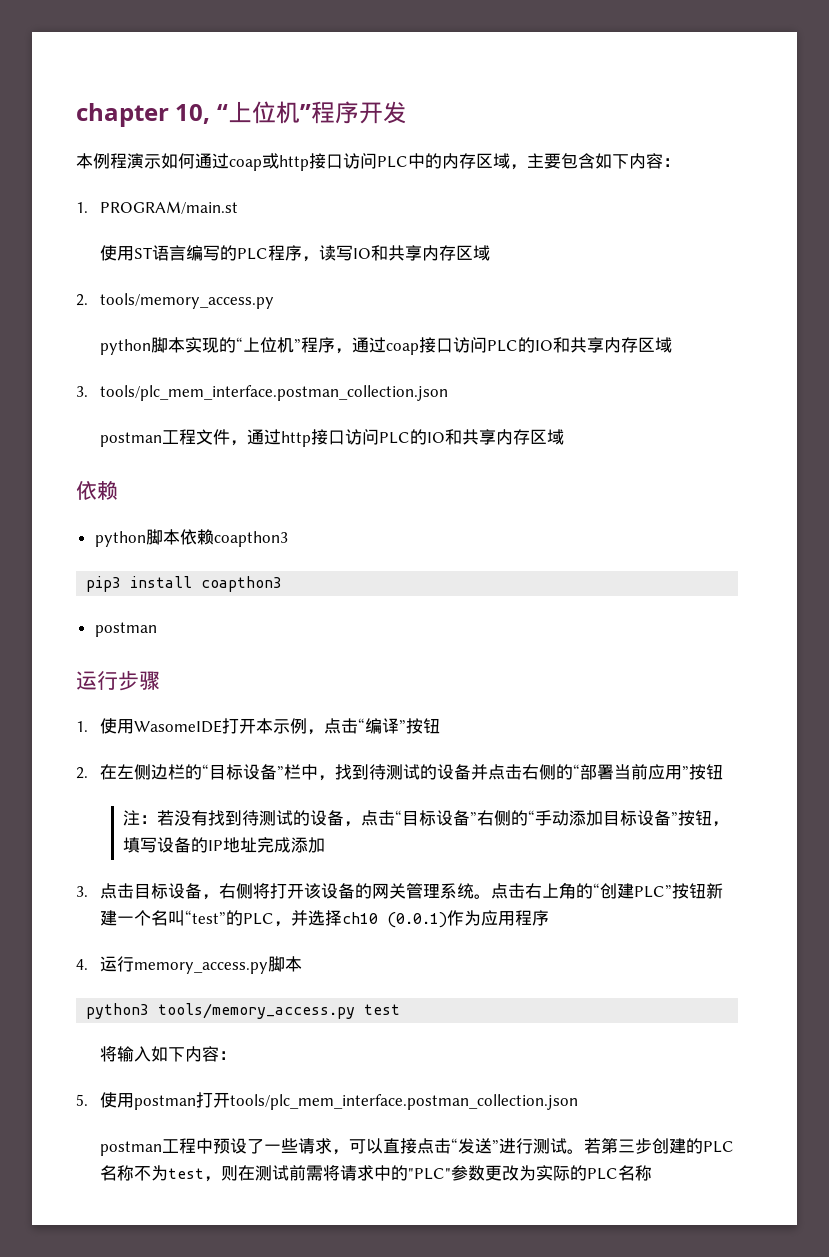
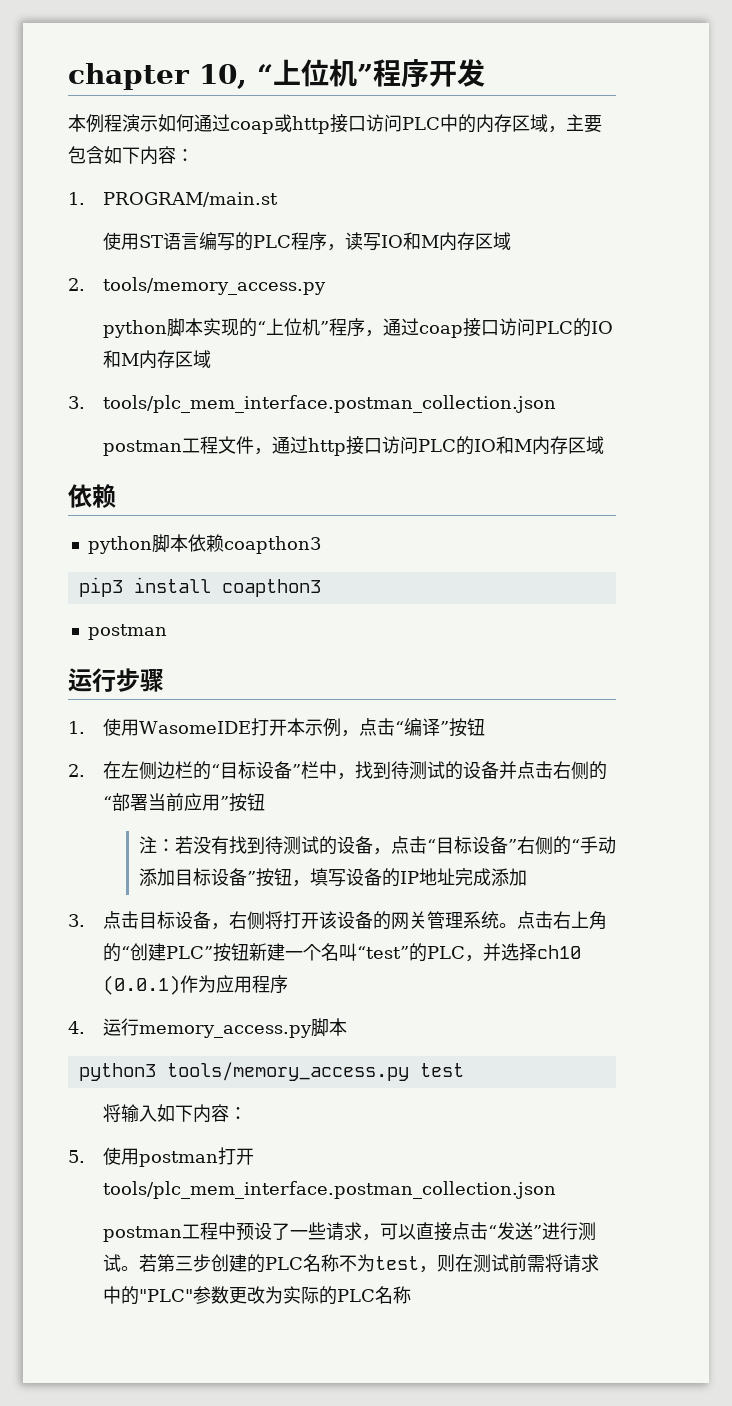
- 使用ST语言编写的PLC程序，读写IO和共享内存区域
+ 使用ST语言编写的PLC程序，读写IO和M内存区域
- python脚本实现的“上位机”程序，通过coap接口访问PLC的IO和共享内存区域
+ python脚本实现的“上位机”程序，通过coap接口访问PLC的IO和M内存区域
- postman工程文件，通过http接口访问PLC的IO和共享内存区域
+ postman工程文件，通过http接口访问PLC的IO和M内存区域

